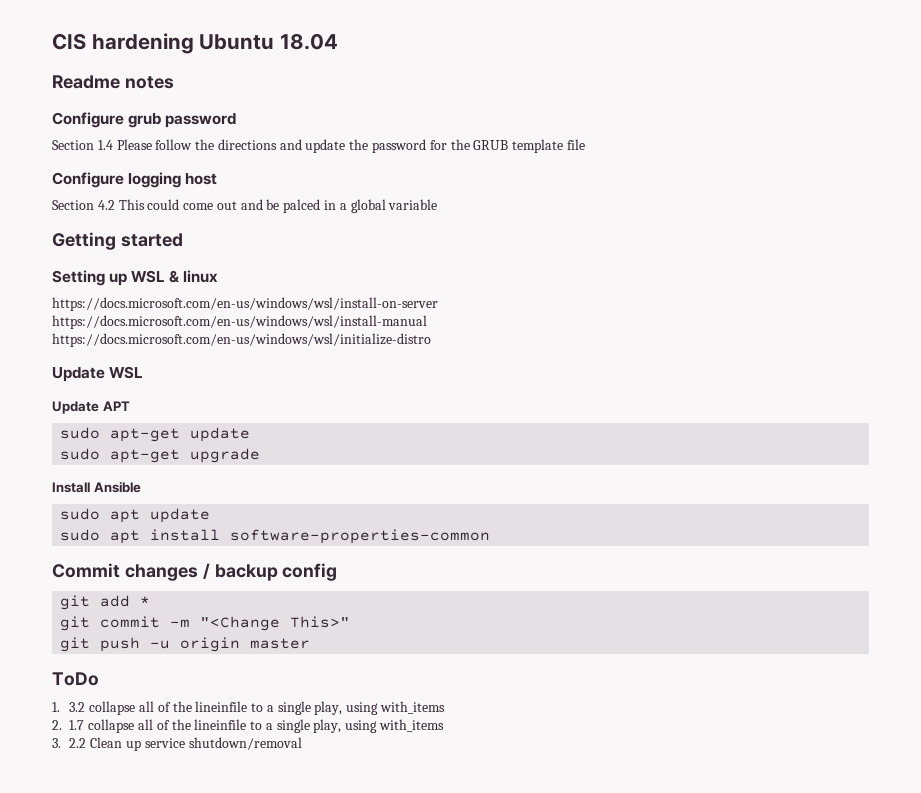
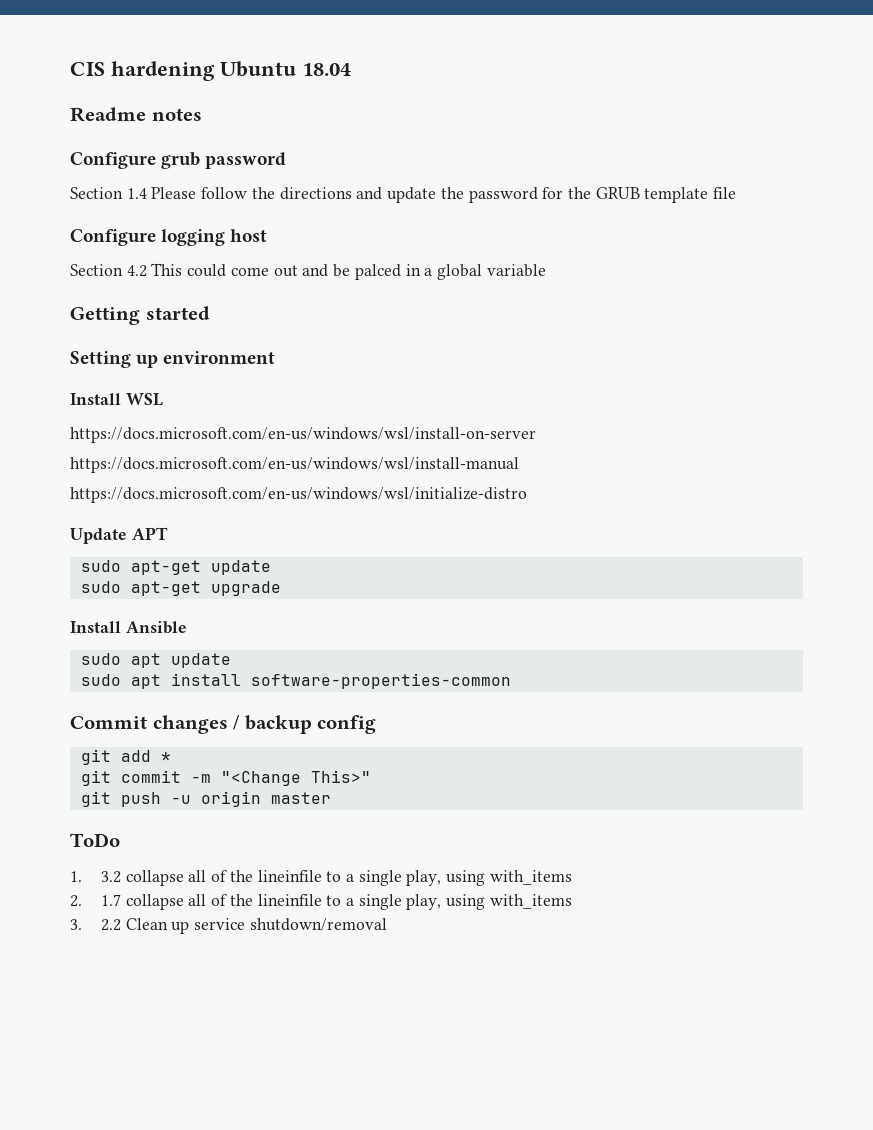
- Setting up WSL & linux
+ Setting up environment
+ Install WSL
- Update WSL

